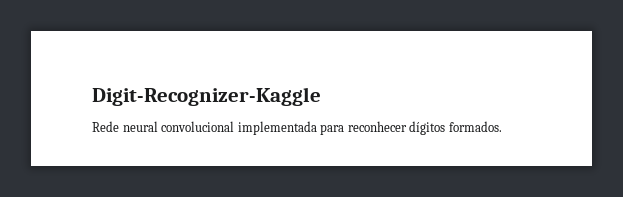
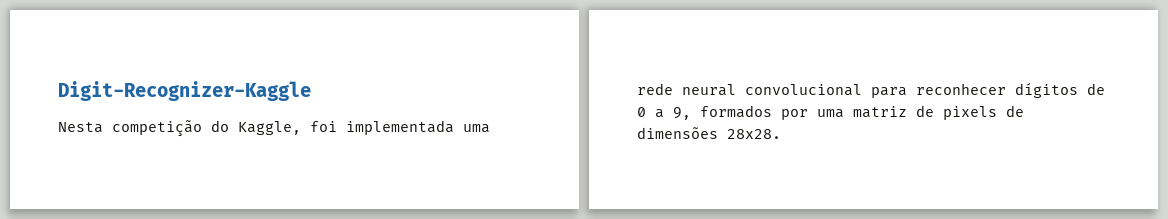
- Rede neural convolucional implementada para reconhecer dígitos formados.
+ Nesta competição do Kaggle, foi implementada uma rede neural convolucional para reconhecer dígitos de 0 a 9, formados por uma matriz de pixels de dimensões 28x28.

